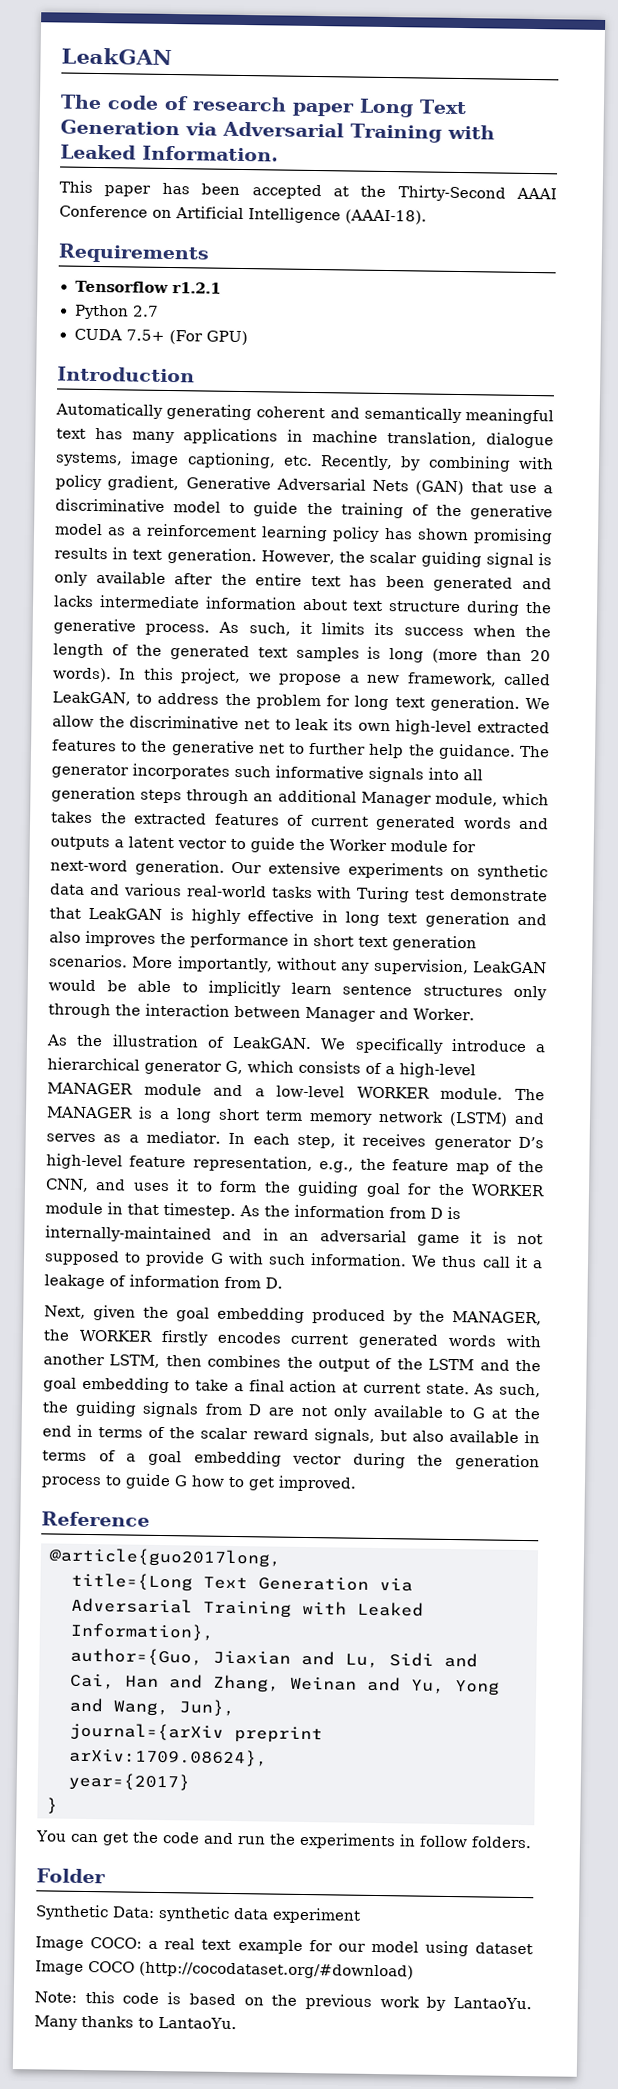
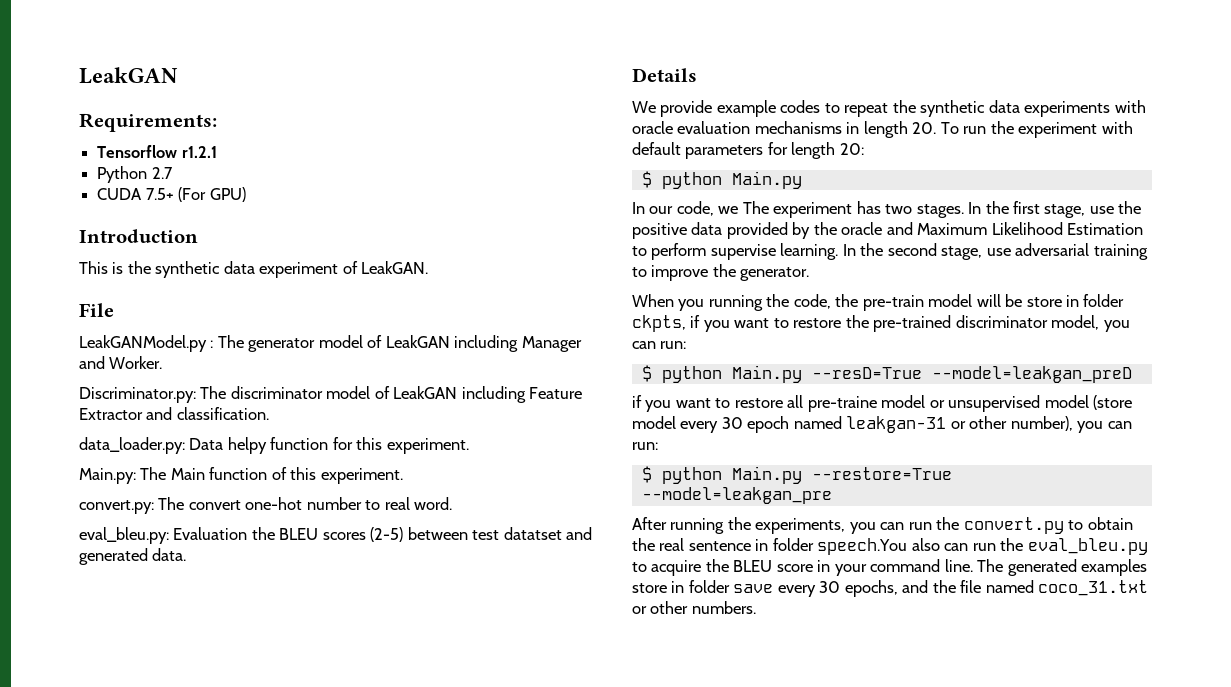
- The code of research paper Long Text Generation via Adversarial Training with Leaked Information.
- This paper has been accepted at the Thirty-Second AAAI Conference on Artificial Intelligence (AAAI-18).
- Requirements
+ Requirements:
- Automatically generating coherent and semantically meaningful text has many applications in machine translation, dialogue systems, image captioning, etc. Recently, by combining with policy gradient, Generative Adversarial Nets (GAN) that use a discriminative model to guide the training of the generative model as a reinforcement learning policy has shown promising results in text generation. However, the scalar guiding signal is only available after the entire text has been generated and lacks intermediate information about text structure during the generative process. As such, it limits its success when the length of the generated text samples is long (more than 20 words). In this project, we propose a new framework, called LeakGAN, to address the problem for long text generation. We allow the discriminative net to leak its own high-level extracted features to the generative net to further help the guidance. The generator incorporates such informative signals into all generation steps through an additional Manager module, which takes the extracted features of current generated words and outputs a latent vector to guide the Worker module for next-word generation. Our extensive experiments on synthetic data and various real-world tasks with Turing test demonstrate that LeakGAN is highly effective in long text generation and also improves the performance in short text generation scenarios. More importantly, without any supervision, LeakGAN would be able to implicitly learn sentence structures only through the interaction between Manager and Worker.
- As the illustration of LeakGAN. We specifically introduce a hierarchical generator G, which consists of a high-level MANAGER module and a low-level WORKER module. The MANAGER is a long short term memory network (LSTM) and serves as a mediator. In each step, it receives generator D’s high-level feature representation, e.g., the feature map of the CNN, and uses it to form the guiding goal for the WORKER module in that timestep. As the information from D is internally-maintained and in an adversarial game it is not supposed to provide G with such information. We thus call it a leakage of information from D.
- Next, given the goal embedding produced by the MANAGER, the WORKER firstly encodes current generated words with another LSTM, then combines the output of the LSTM and the goal embedding to take a final action at current state. As such, the guiding signals from D are not only available to G at the end in terms of the scalar reward signals, but also available in terms of a goal embedding vector during the generation process to guide G how to get improved.
- Reference
- @article{guo2017long,
- title={Long Text Generation via Adversarial Training with Leaked Information},
- author={Guo, Jiaxian and Lu, Sidi and Cai, Han and Zhang, Weinan and Yu, Yong and Wang, Jun},
- journal={arXiv preprint arXiv:1709.08624},
- year={2017}
- }
- You can get the code and run the experiments in follow folders.
- Folder
- Synthetic Data: synthetic data experiment
- Image COCO: a real text example for our model using dataset Image COCO (http://cocodataset.org/#download)
- Note: this code is based on the previous work by LantaoYu. Many thanks to LantaoYu.
+ This is the synthetic data experiment of LeakGAN.
+ File
+ LeakGANModel.py : The generator model of LeakGAN including Manager and Worker.
+ Discriminator.py: The discriminator model of LeakGAN including Feature Extractor and classification.
+ data_loader.py: Data helpy function for this experiment.
+ Main.py: The Main function of this experiment.
+ convert.py: The convert one-hot number to real word.
+ eval_bleu.py: Evaluation the BLEU scores (2-5) between test datatset and generated data.
+ Details
+ We provide example codes to repeat the synthetic data experiments with oracle evaluation mechanisms in length 20. To run the experiment with default parameters for length 20:
+ $ python Main.py
+ In our code, we The experiment has two stages. In the first stage, use the positive data provided by the oracle and Maximum Likelihood Estimation to perform supervise learning. In the second stage, use adversarial training to improve the generator.
+ When you running the code, the pre-train model will be store in folder ckpts, if you want to restore the pre-trained discriminator model, you can run:
+ $ python Main.py --resD=True --model=leakgan_preD
+ if you want to restore all pre-traine model or unsupervised model (store model every 30 epoch named leakgan-31 or other number), you can run:
+ $ python Main.py --restore=True --model=leakgan_pre
+ After running the experiments, you can run the convert.py to obtain the real sentence in folder speech.You also can run the eval_bleu.py to acquire the BLEU score in your command line. The generated examples store in folder save every 30 epochs, and the file named coco_31.txt or other numbers.

